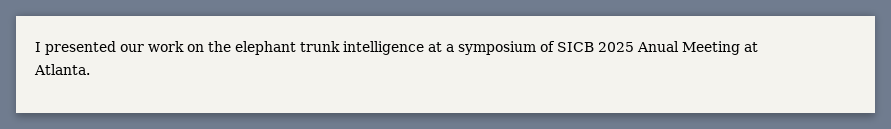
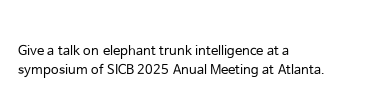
- I presented our work on the elephant trunk intelligence at a symposium of SICB 2025 Anual Meeting at Atlanta.
+ Give a talk on elephant trunk intelligence at a symposium of SICB 2025 Anual Meeting at Atlanta.

